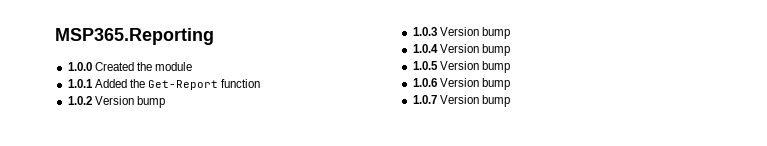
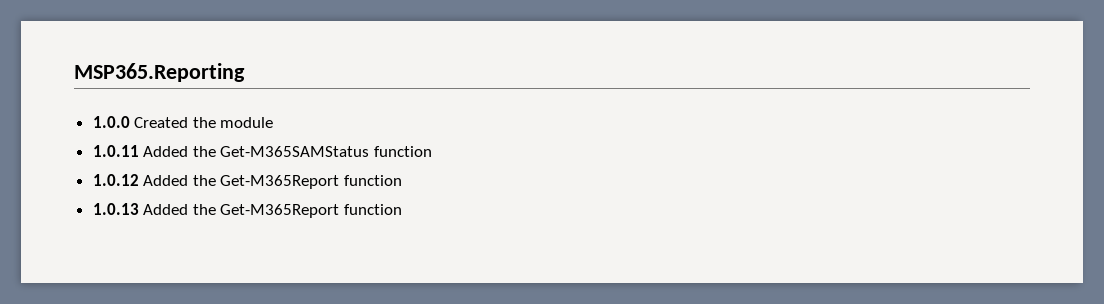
- 1.0.1 Added the Get-Report function
- 1.0.2 Version bump
- 1.0.3 Version bump
- 1.0.4 Version bump
- 1.0.5 Version bump
- 1.0.6 Version bump
- 1.0.7 Version bump
+ 1.0.11 Added the Get-M365SAMStatus function
+ 1.0.12 Added the Get-M365Report function
+ 1.0.13 Added the Get-M365Report function

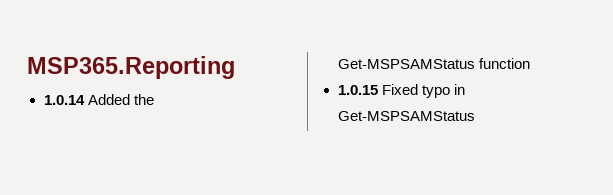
- 1.0.0 Created the module
- 1.0.11 Added the Get-M365SAMStatus function
- 1.0.12 Added the Get-M365Report function
- 1.0.13 Added the Get-M365Report function
+ 1.0.14 Added the Get-MSPSAMStatus function
+ 1.0.15 Fixed typo in Get-MSPSAMStatus

